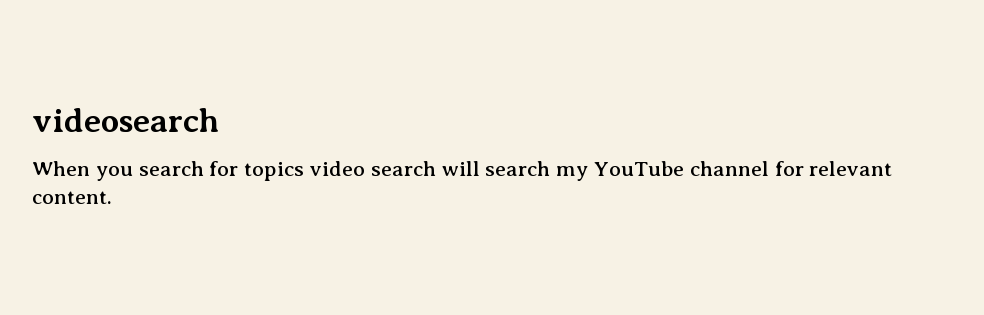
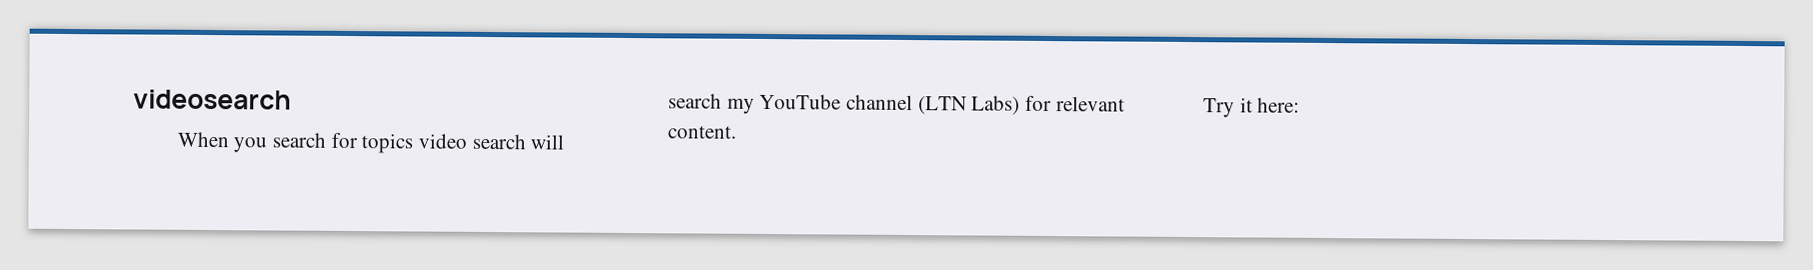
- When you search for topics video search will search my YouTube channel for relevant content.
+ When you search for topics video search will search my YouTube channel (LTN Labs) for relevant content.
+ Try it here:

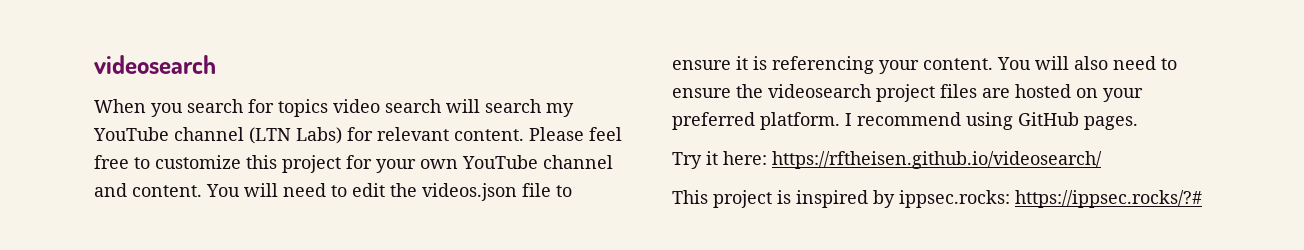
- When you search for topics video search will search my YouTube channel (LTN Labs) for relevant content.
- Try it here:
+ When you search for topics video search will search my YouTube channel (LTN Labs) for relevant content. Please feel free to customize this project for your own YouTube channel and content. You will need to edit the videos.json file to ensure it is referencing your content. You will also need to ensure the videosearch project files are hosted on your preferred platform. I recommend using GitHub pages.
+ Try it here: https://rftheisen.github.io/videosearch/
+ This project is inspired by ippsec.rocks: https://ippsec.rocks/?#

